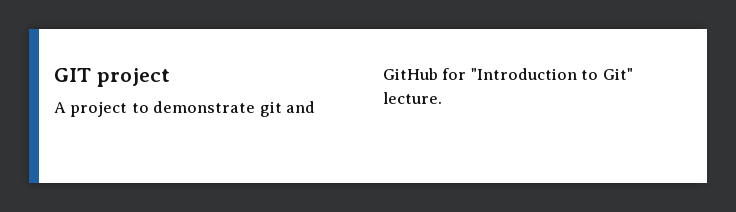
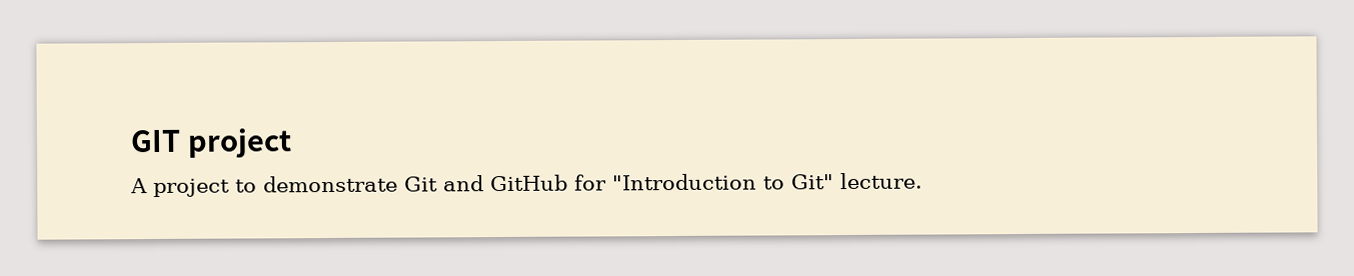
- A project to demonstrate git and GitHub for "Introduction to Git" lecture.
+ A project to demonstrate Git and GitHub for "Introduction to Git" lecture.

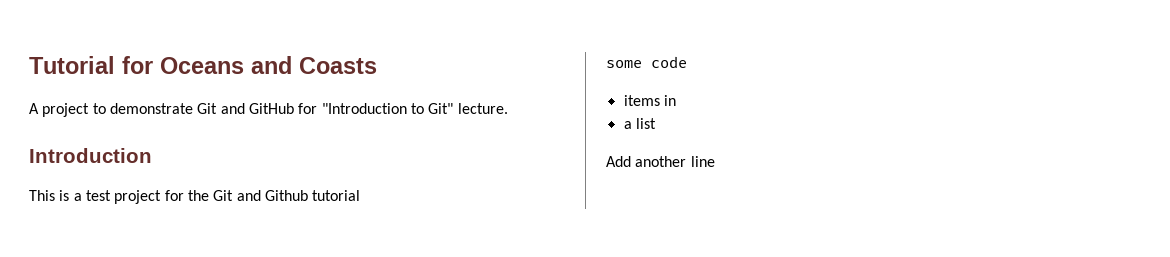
- GIT project
+ Tutorial for Oceans and Coasts
+ Introduction
+ This is a test project for the Git and Github tutorial
+ some code
+ items in
+ a list
+ Add another line

